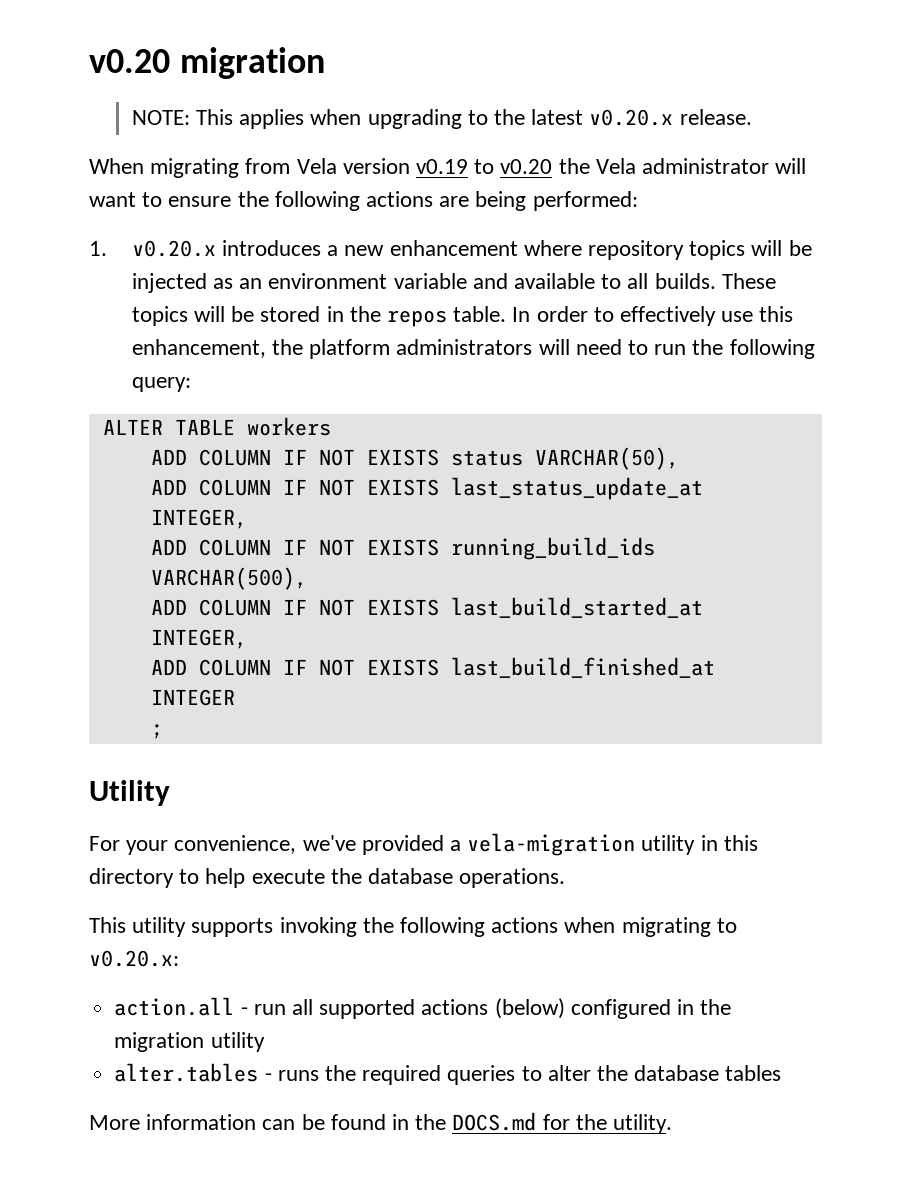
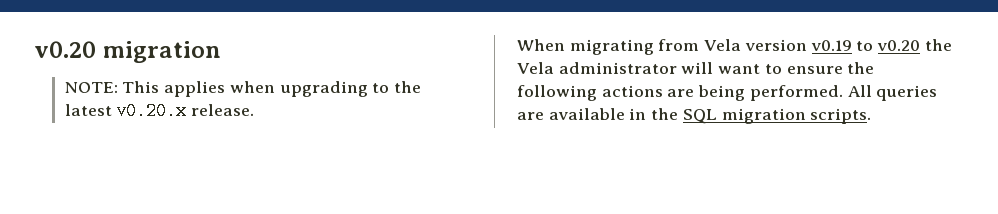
- When migrating from Vela version v0.19 to v0.20 the Vela administrator will want to ensure the following actions are being performed:
- 1. v0.20.x introduces a new enhancement where repository topics will be injected as an environment variable and available to all builds. These topics will be stored in the repos table. In order to effectively use this enhancement, the platform administrators will need to run the following query:
- ALTER TABLE workers
- ADD COLUMN IF NOT EXISTS status VARCHAR(50),
- ADD COLUMN IF NOT EXISTS last_status_update_at INTEGER,
- ADD COLUMN IF NOT EXISTS running_build_ids VARCHAR(500),
- ADD COLUMN IF NOT EXISTS last_build_started_at INTEGER,
- ADD COLUMN IF NOT EXISTS last_build_finished_at INTEGER
- ;
- Utility
- For your convenience, we've provided a vela-migration utility in this directory to help execute the database operations.
- This utility supports invoking the following actions when migrating to v0.20.x:
- action.all - run all supported actions (below) configured in the migration utility
- alter.tables - runs the required queries to alter the database tables
- More information can be found in the DOCS.md for the utility.
+ When migrating from Vela version v0.19 to v0.20 the Vela administrator will want to ensure the following actions are being performed. All queries are available in the SQL migration scripts.

